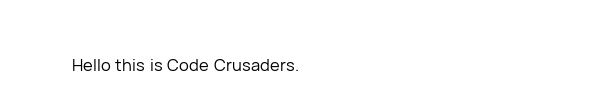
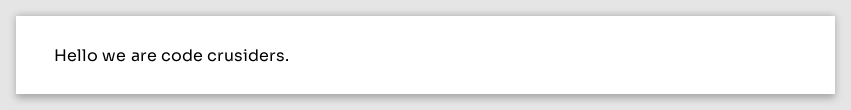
- Hello this is Code Crusaders.
+ Hello we are code crusiders.

